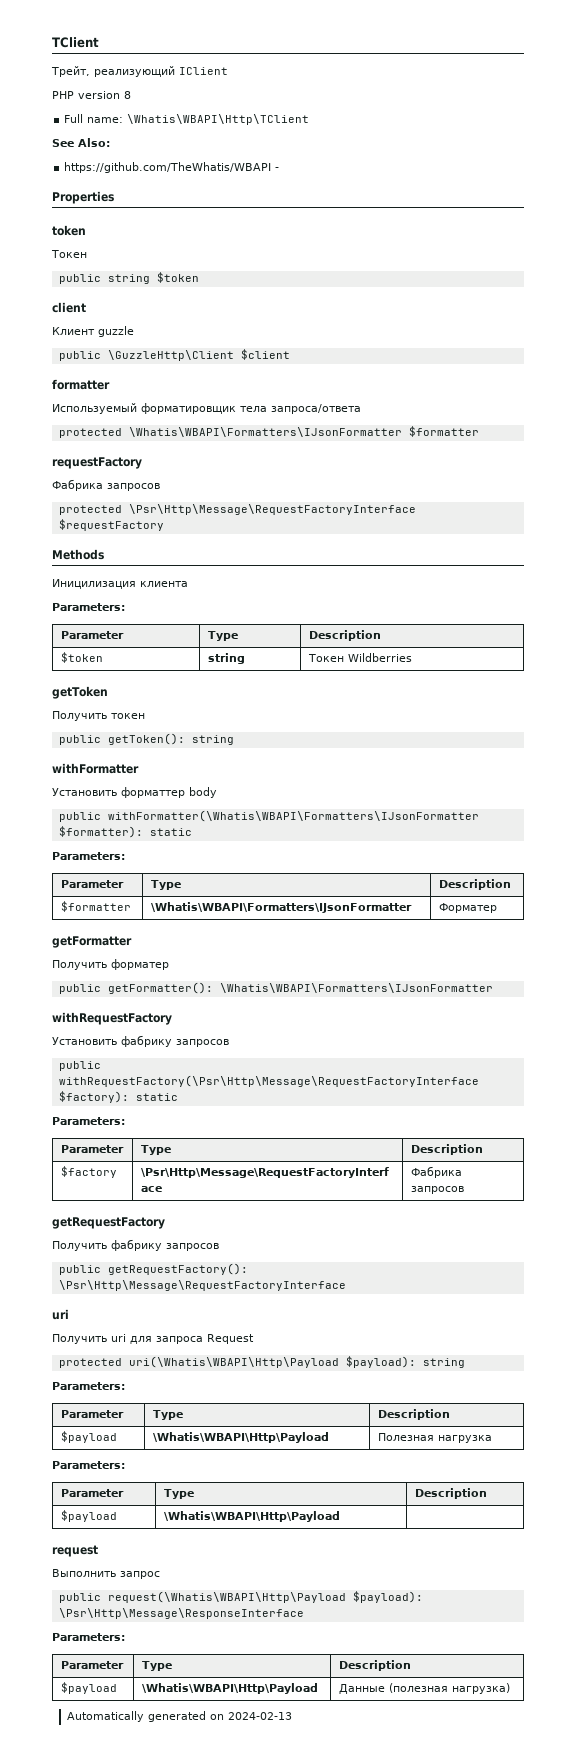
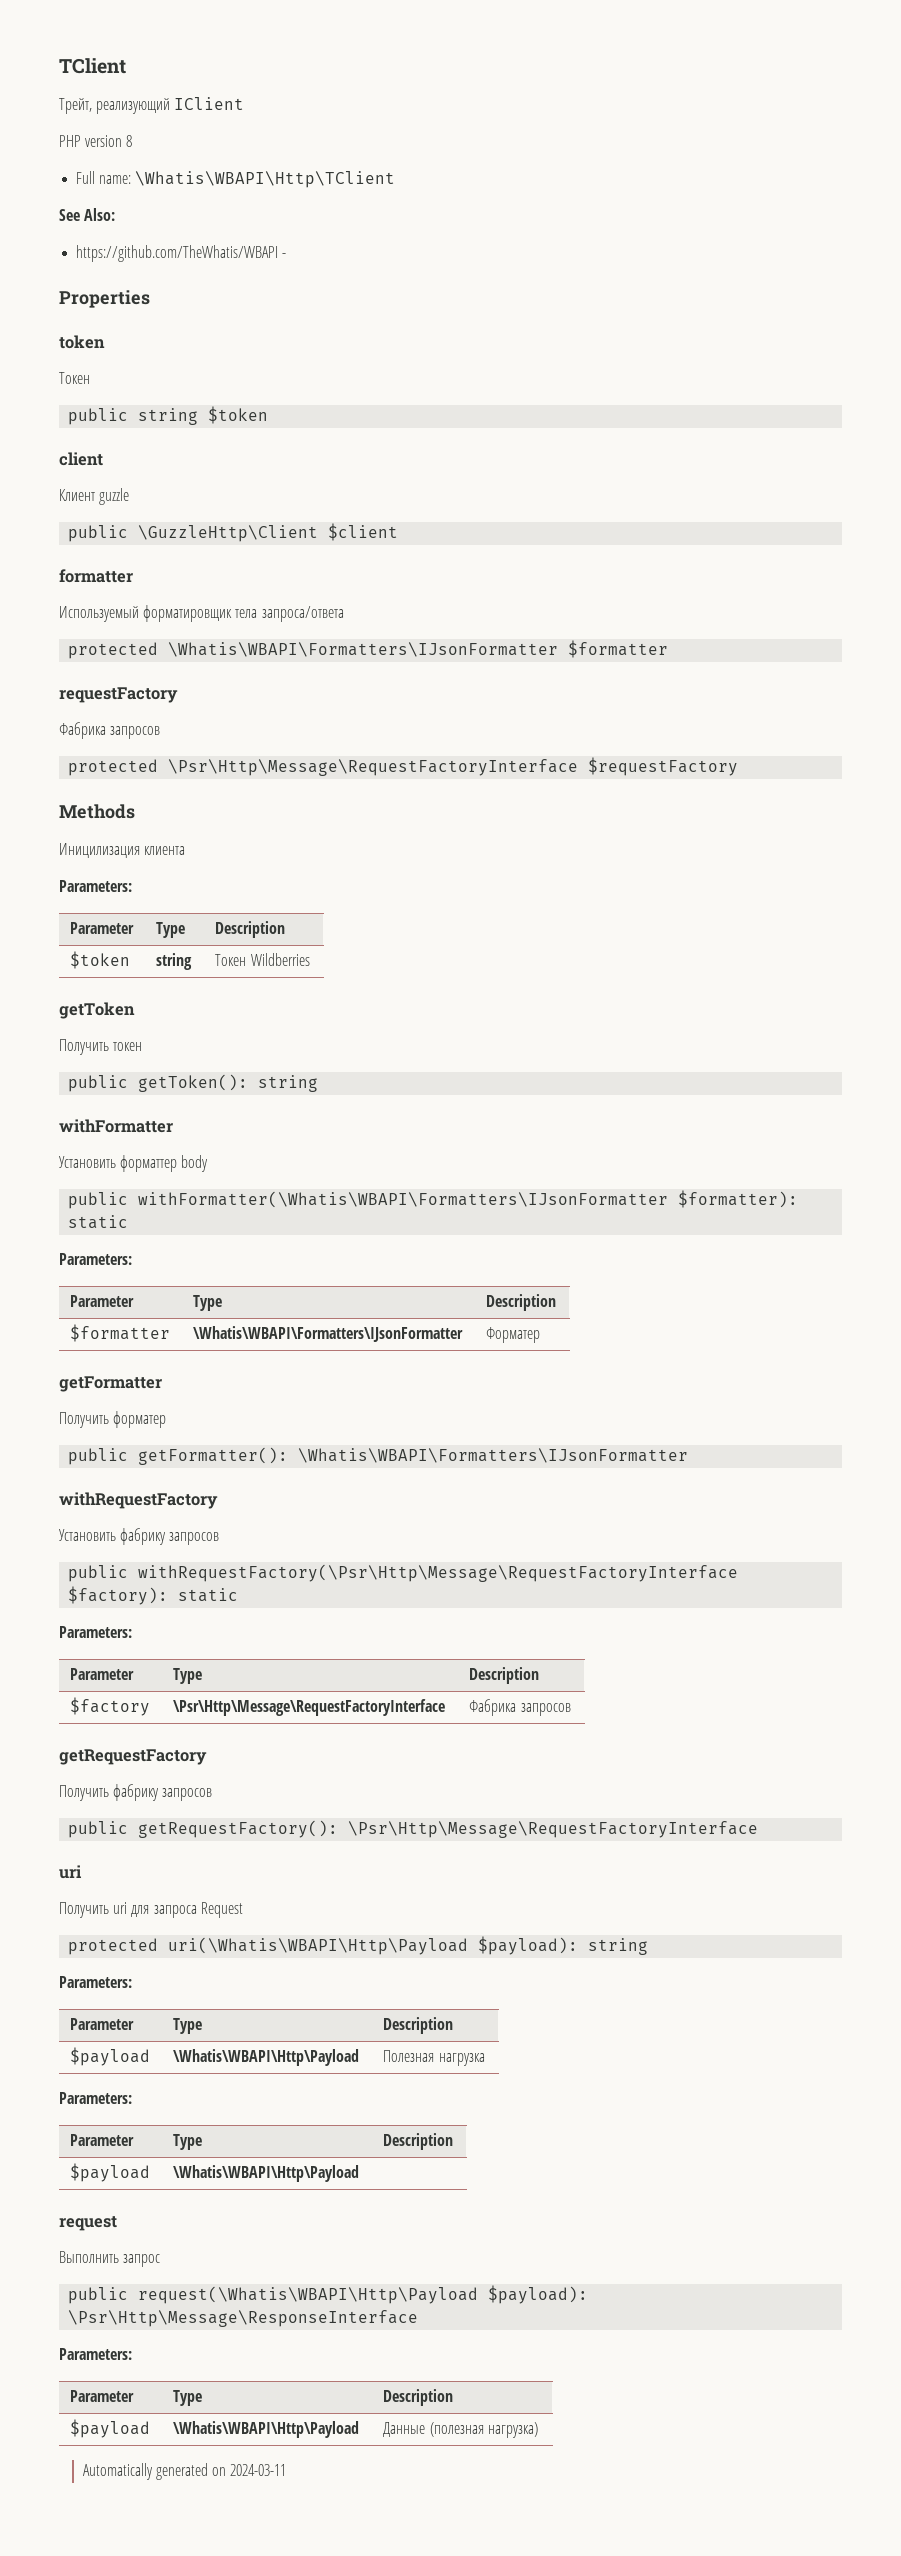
- Automatically generated on 2024-02-13
+ Automatically generated on 2024-03-11

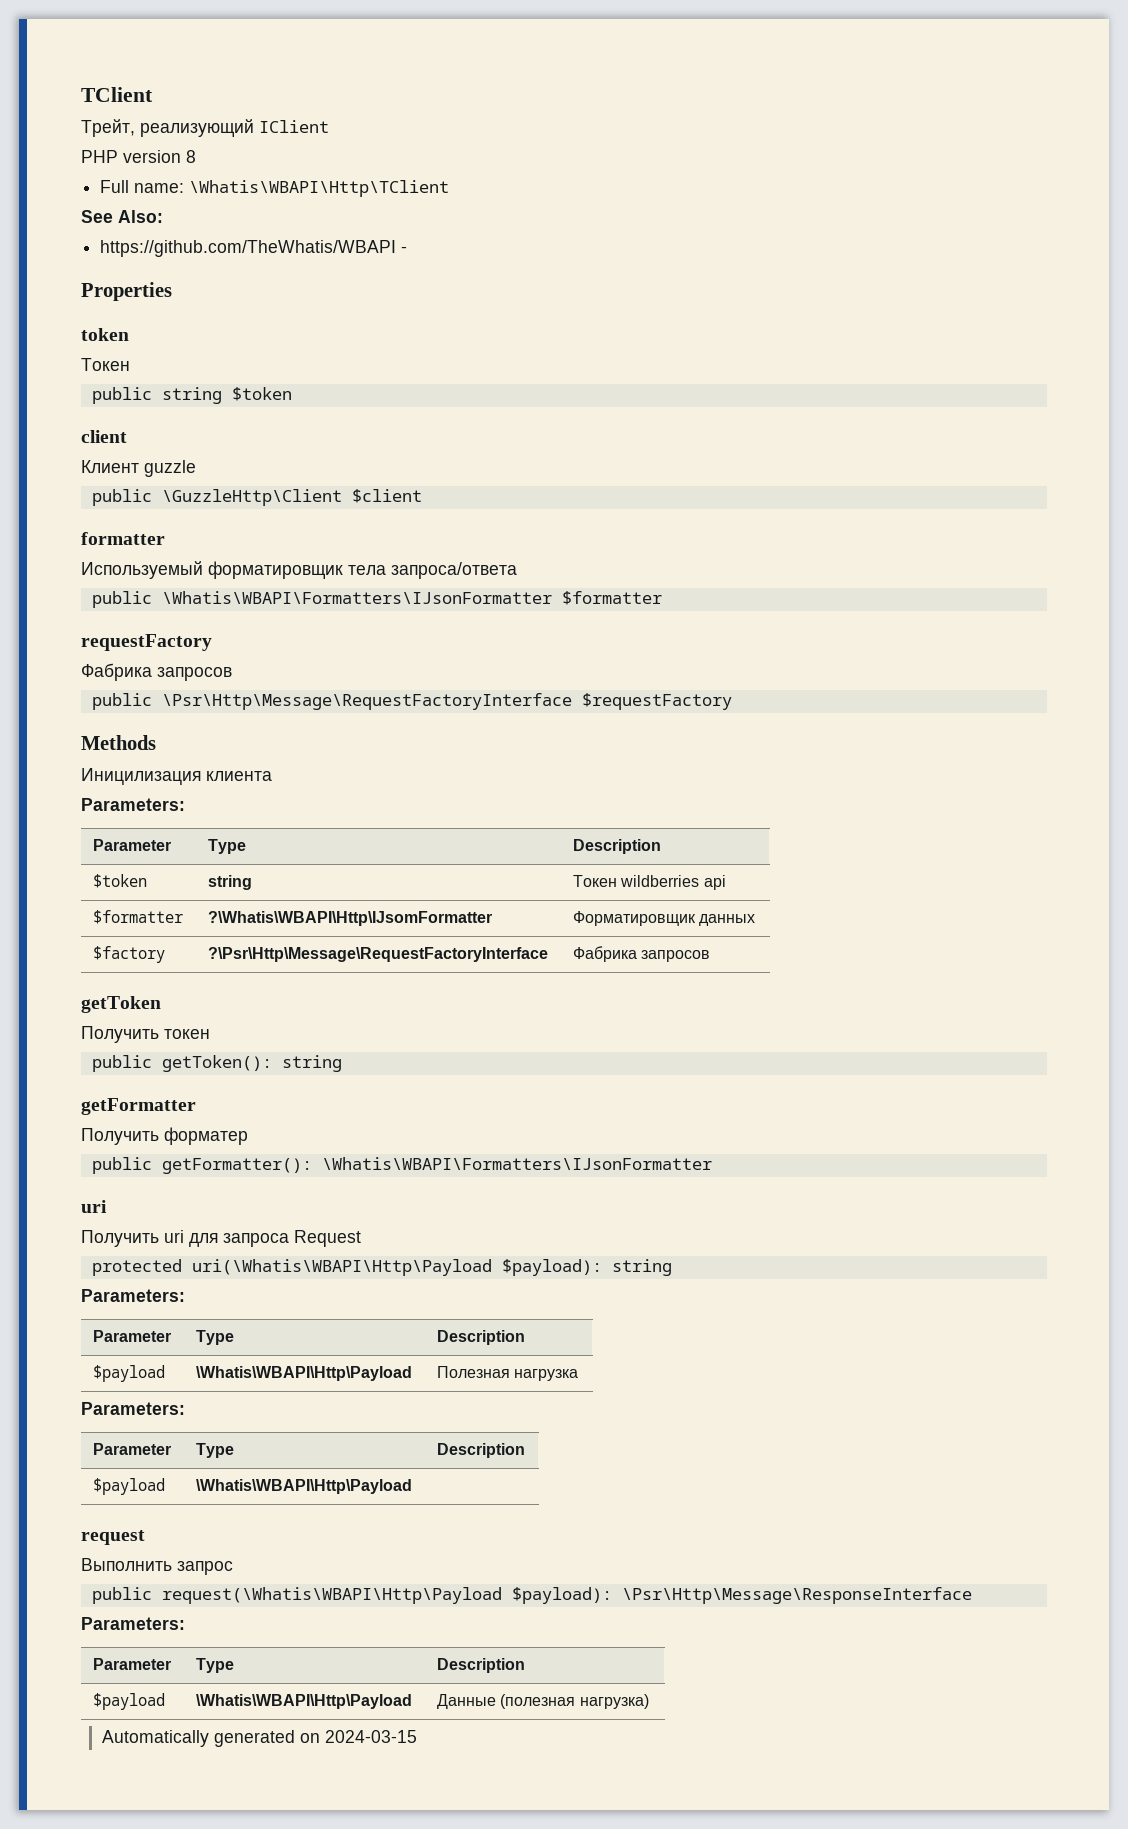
- protected \Whatis\WBAPI\Formatters\IJsonFormatter $formatter
+ public \Whatis\WBAPI\Formatters\IJsonFormatter $formatter
- protected \Psr\Http\Message\RequestFactoryInterface $requestFactory
+ public \Psr\Http\Message\RequestFactoryInterface $requestFactory
- $token | string | Токен Wildberries
+ $token | string | Токен wildberries api
+ $formatter | ?\Whatis\WBAPI\Http\IJsomFormatter | Форматировщик данных
+ $factory | ?\Psr\Http\Message\RequestFactoryInterface | Фабрика запросов
- withFormatter
- Установить форматтер body
- public withFormatter(\Whatis\WBAPI\Formatters\IJsonFormatter $formatter): static
- Parameters:
- Parameter | Type | Description
- $formatter | \Whatis\WBAPI\Formatters\IJsonFormatter | Форматер
- withRequestFactory
- Установить фабрику запросов
- public withRequestFactory(\Psr\Http\Message\RequestFactoryInterface $factory): static
- Parameters:
- Parameter | Type | Description
- $factory | \Psr\Http\Message\RequestFactoryInterface | Фабрика запросов
- getRequestFactory
- Получить фабрику запросов
- public getRequestFactory(): \Psr\Http\Message\RequestFactoryInterface
- Automatically generated on 2024-03-11
+ Automatically generated on 2024-03-15

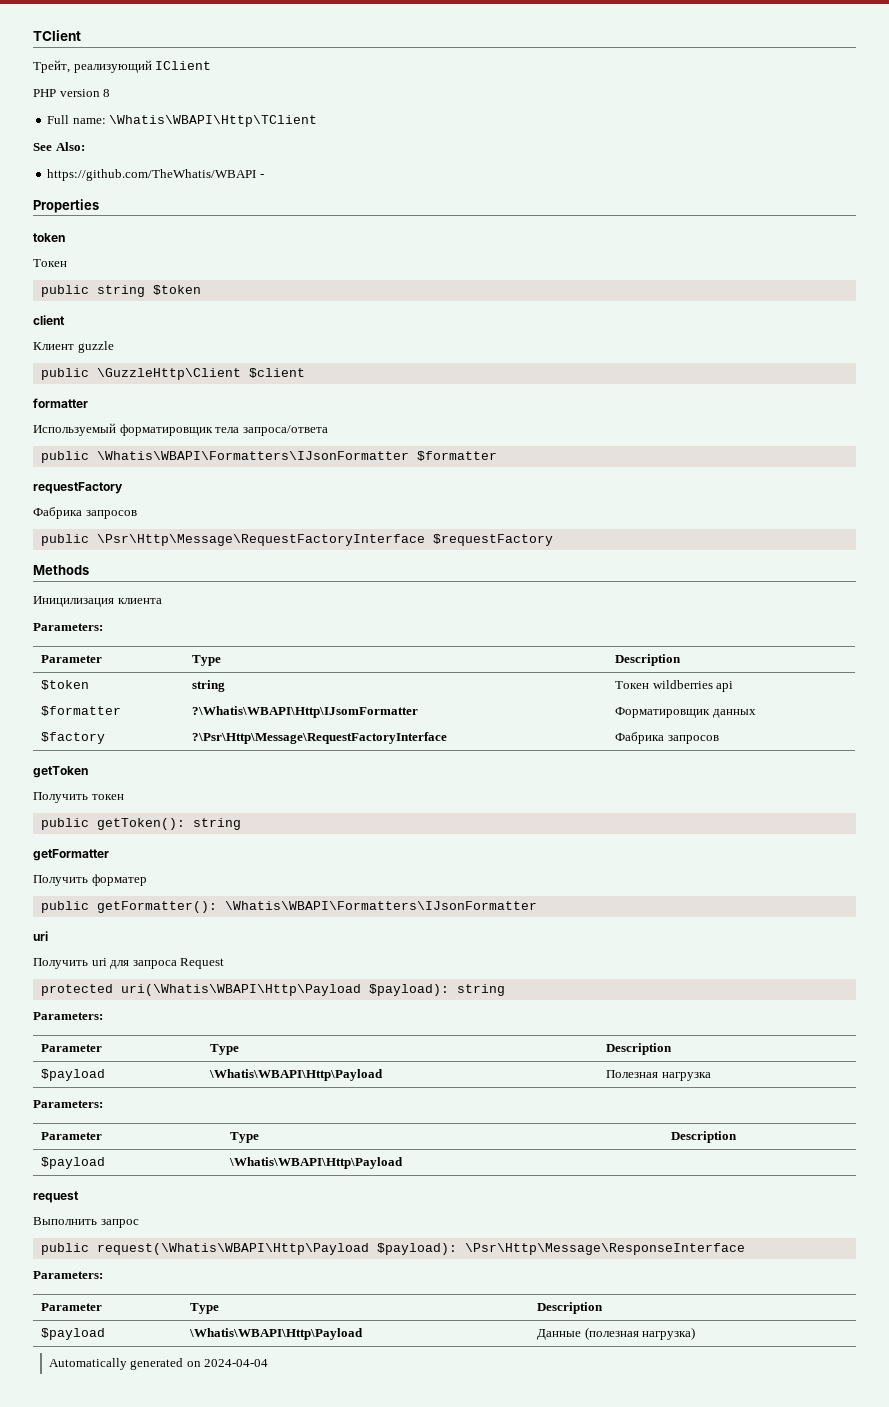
- Automatically generated on 2024-03-15
+ Automatically generated on 2024-04-04

